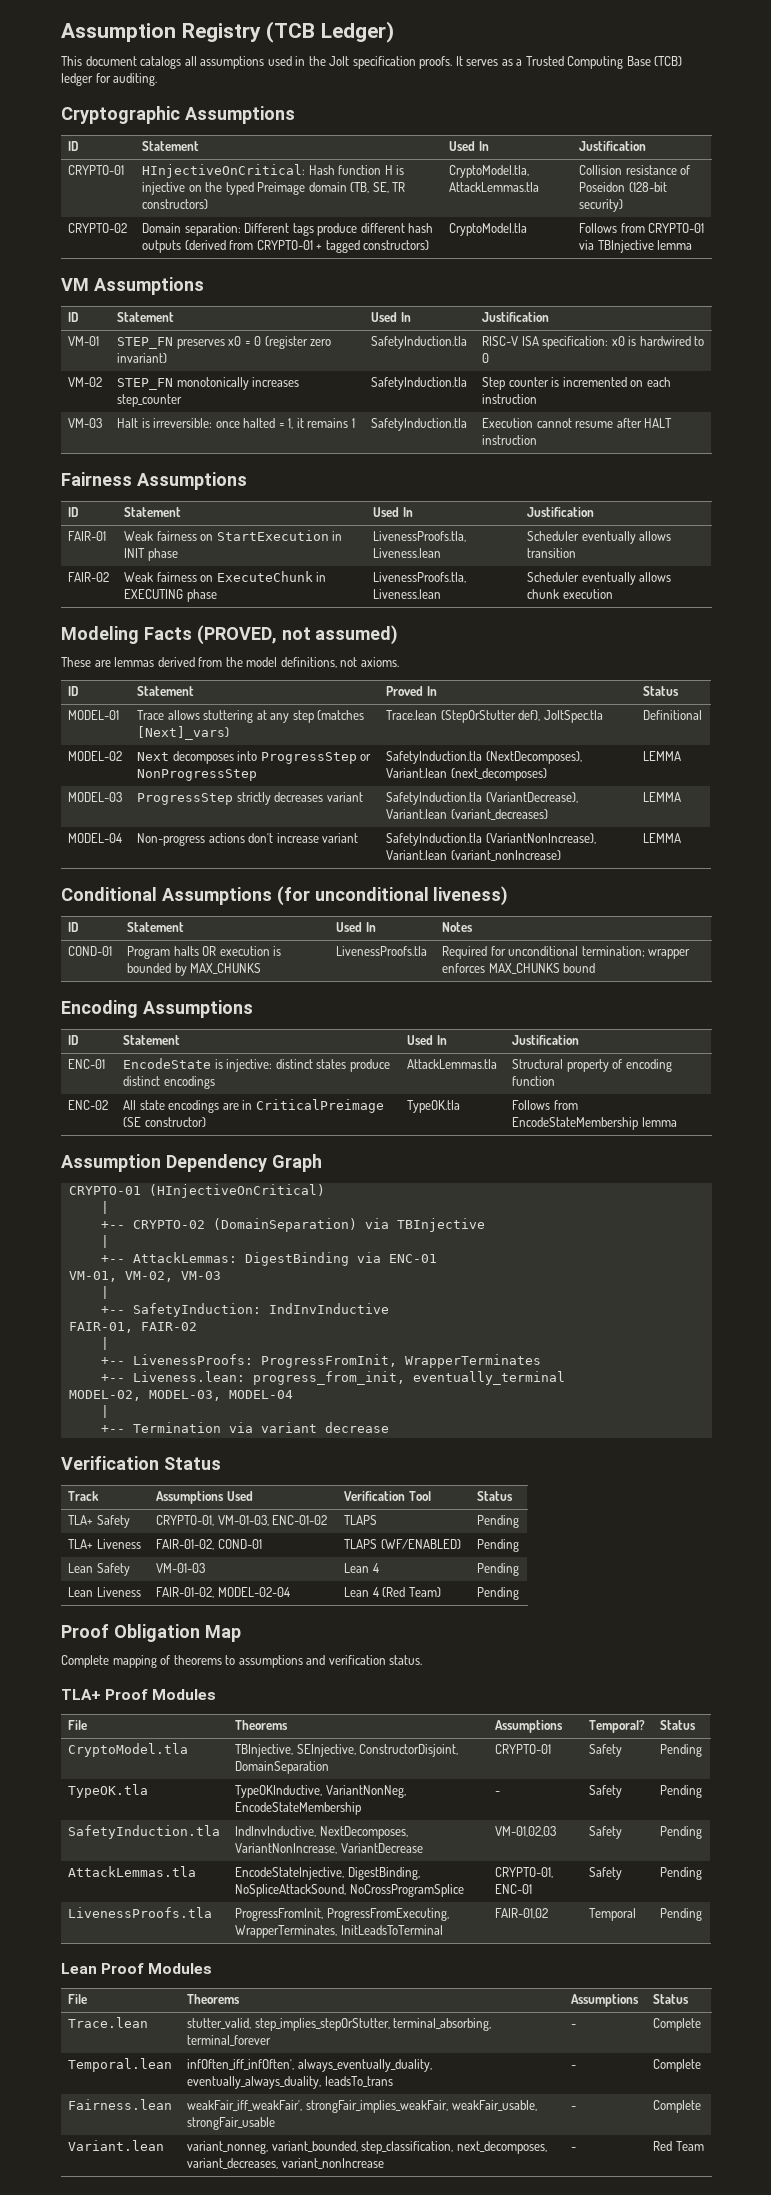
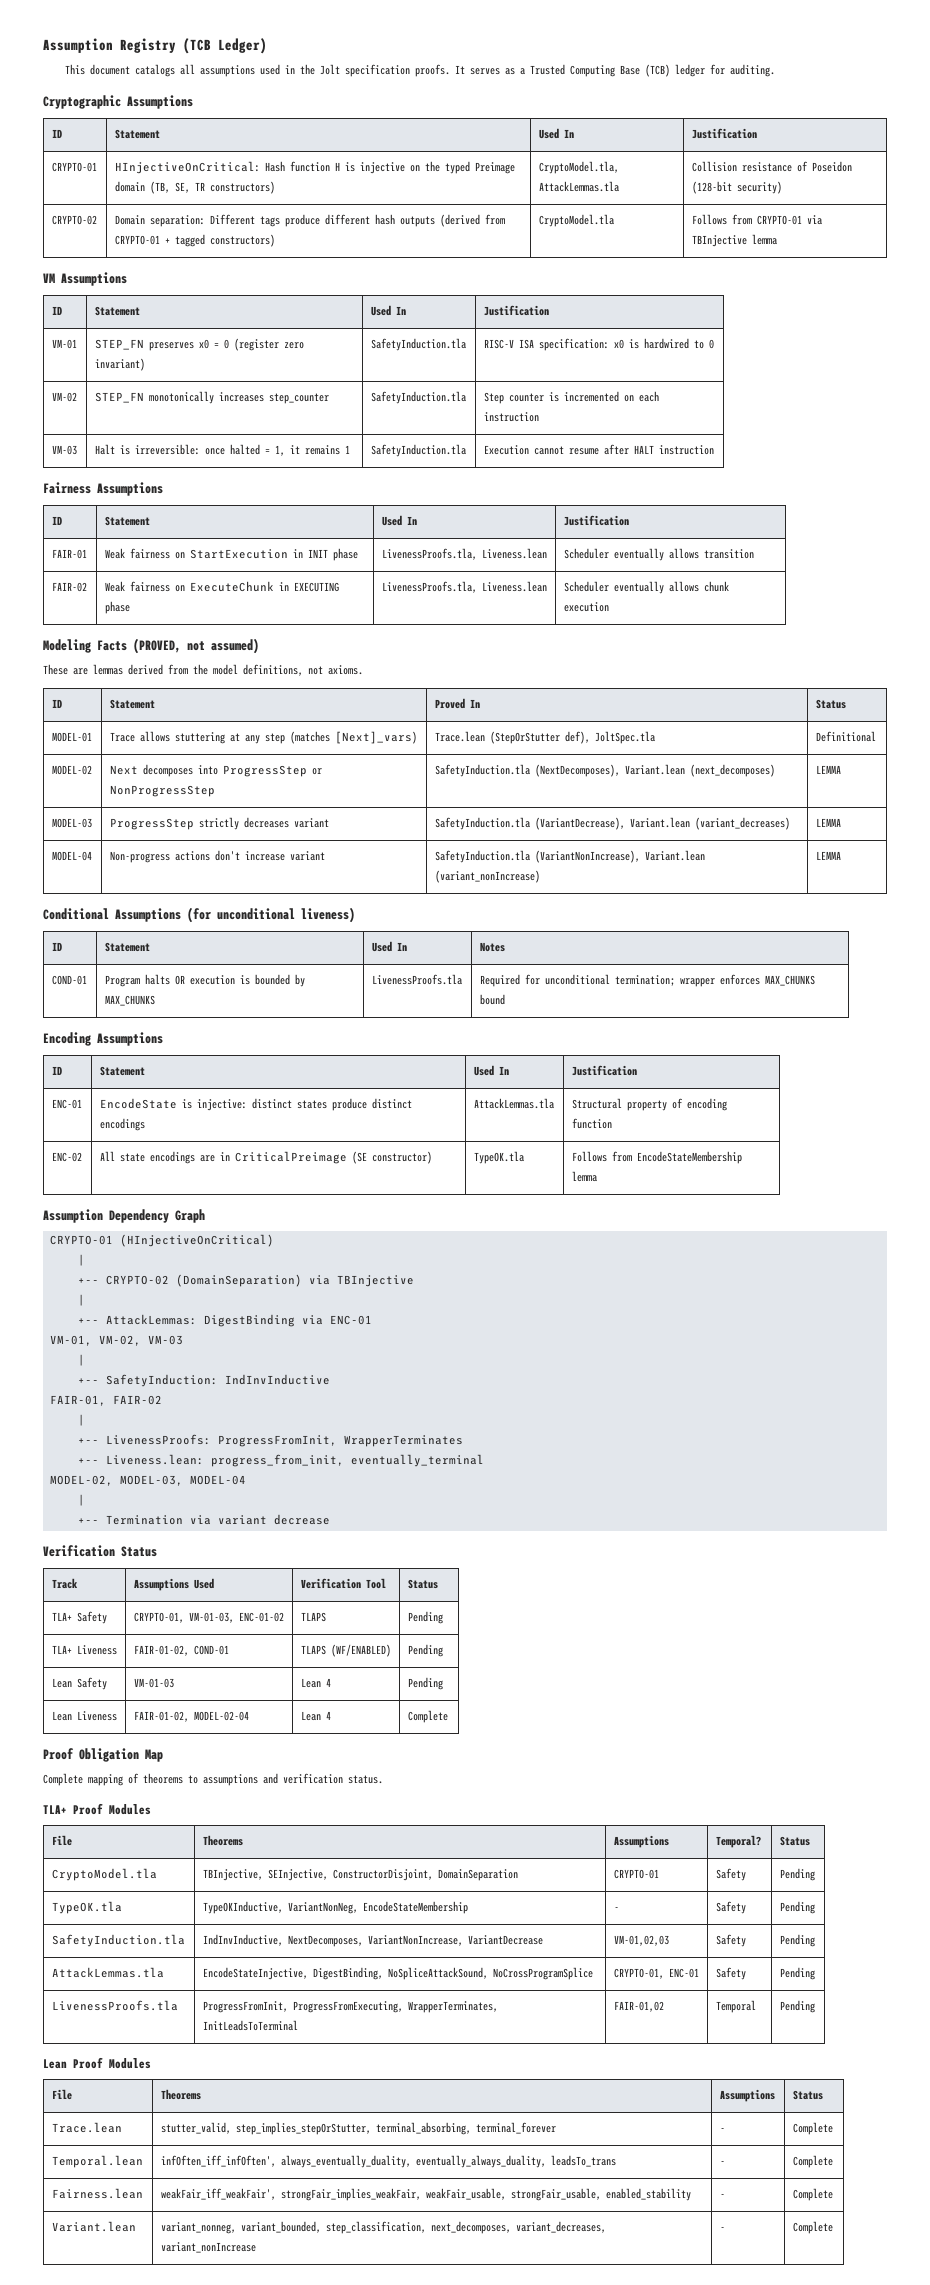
- Lean Liveness | FAIR-01-02, MODEL-02-04 | Lean 4 (Red Team) | Pending
+ Lean Liveness | FAIR-01-02, MODEL-02-04 | Lean 4 | Complete
- Fairness.lean | weakFair_iff_weakFair', strongFair_implies_weakFair, weakFair_usable, strongFair_usable | - | Complete
+ Fairness.lean | weakFair_iff_weakFair', strongFair_implies_weakFair, weakFair_usable, strongFair_usable, enabled_stability | - | Complete
- Variant.lean | variant_nonneg, variant_bounded, step_classification, next_decomposes, variant_decreases, variant_nonIncrease | - | Red Team
+ Variant.lean | variant_nonneg, variant_bounded, step_classification, next_decomposes, variant_decreases, variant_nonIncrease | - | Complete

